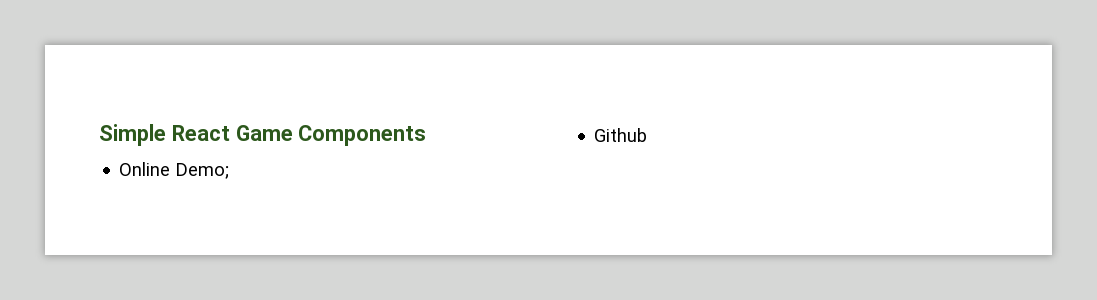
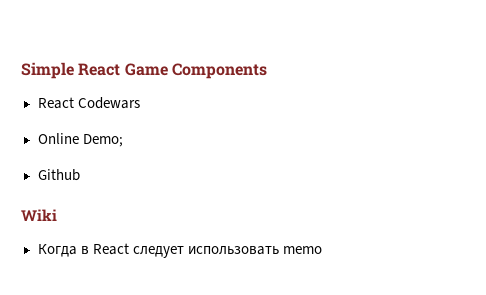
+ React Codewars
+ Wiki
+ Когда в React следует использовать memo

